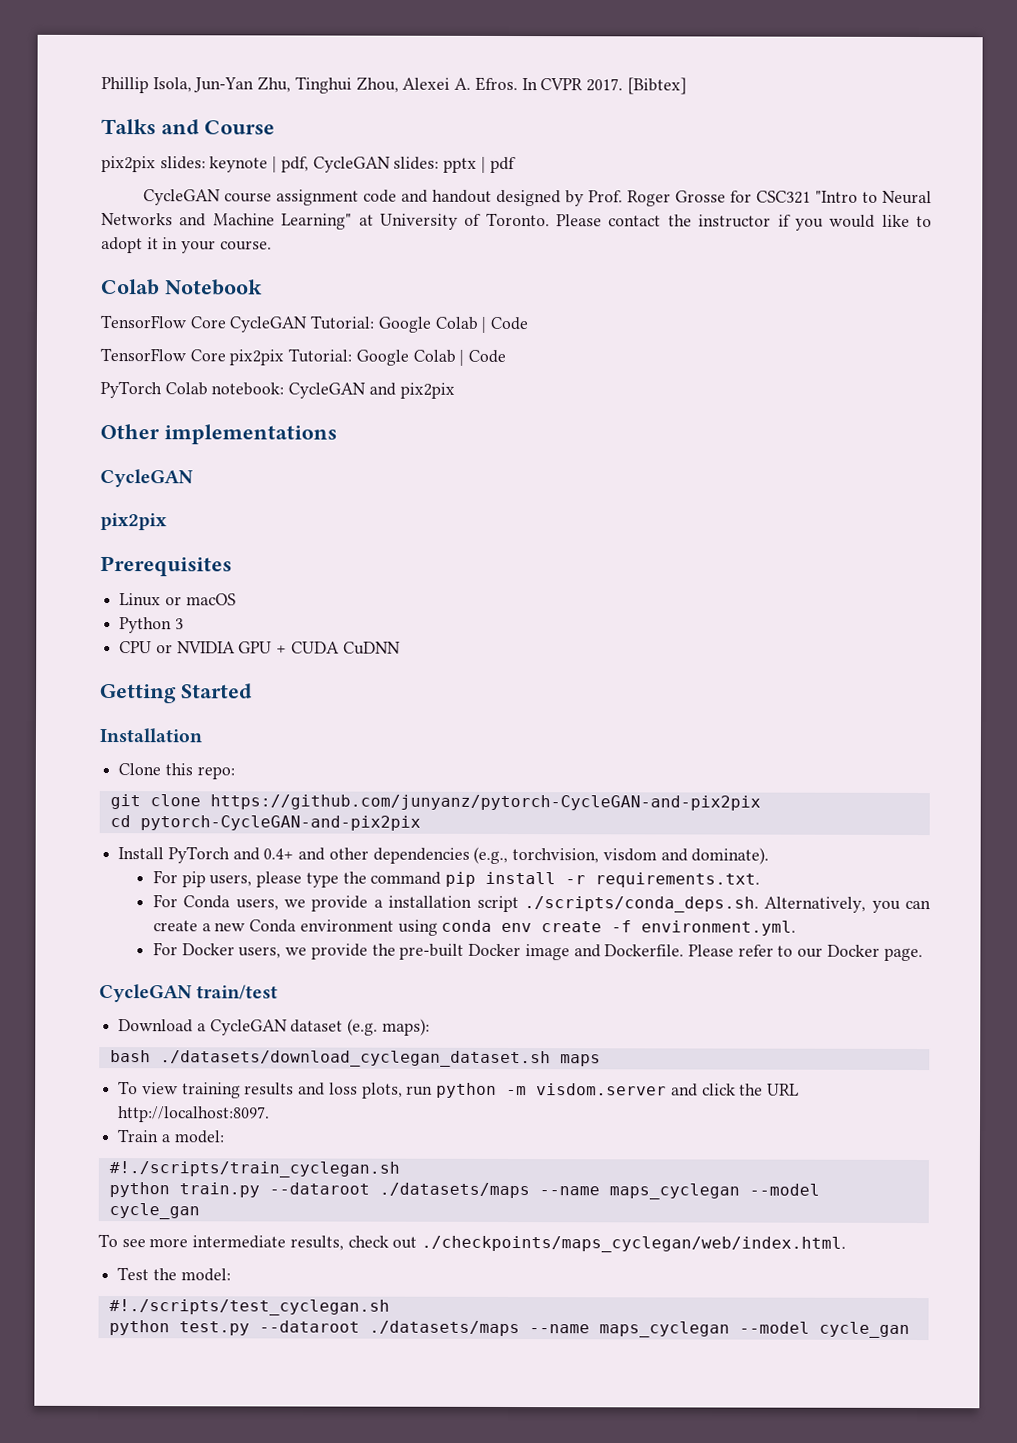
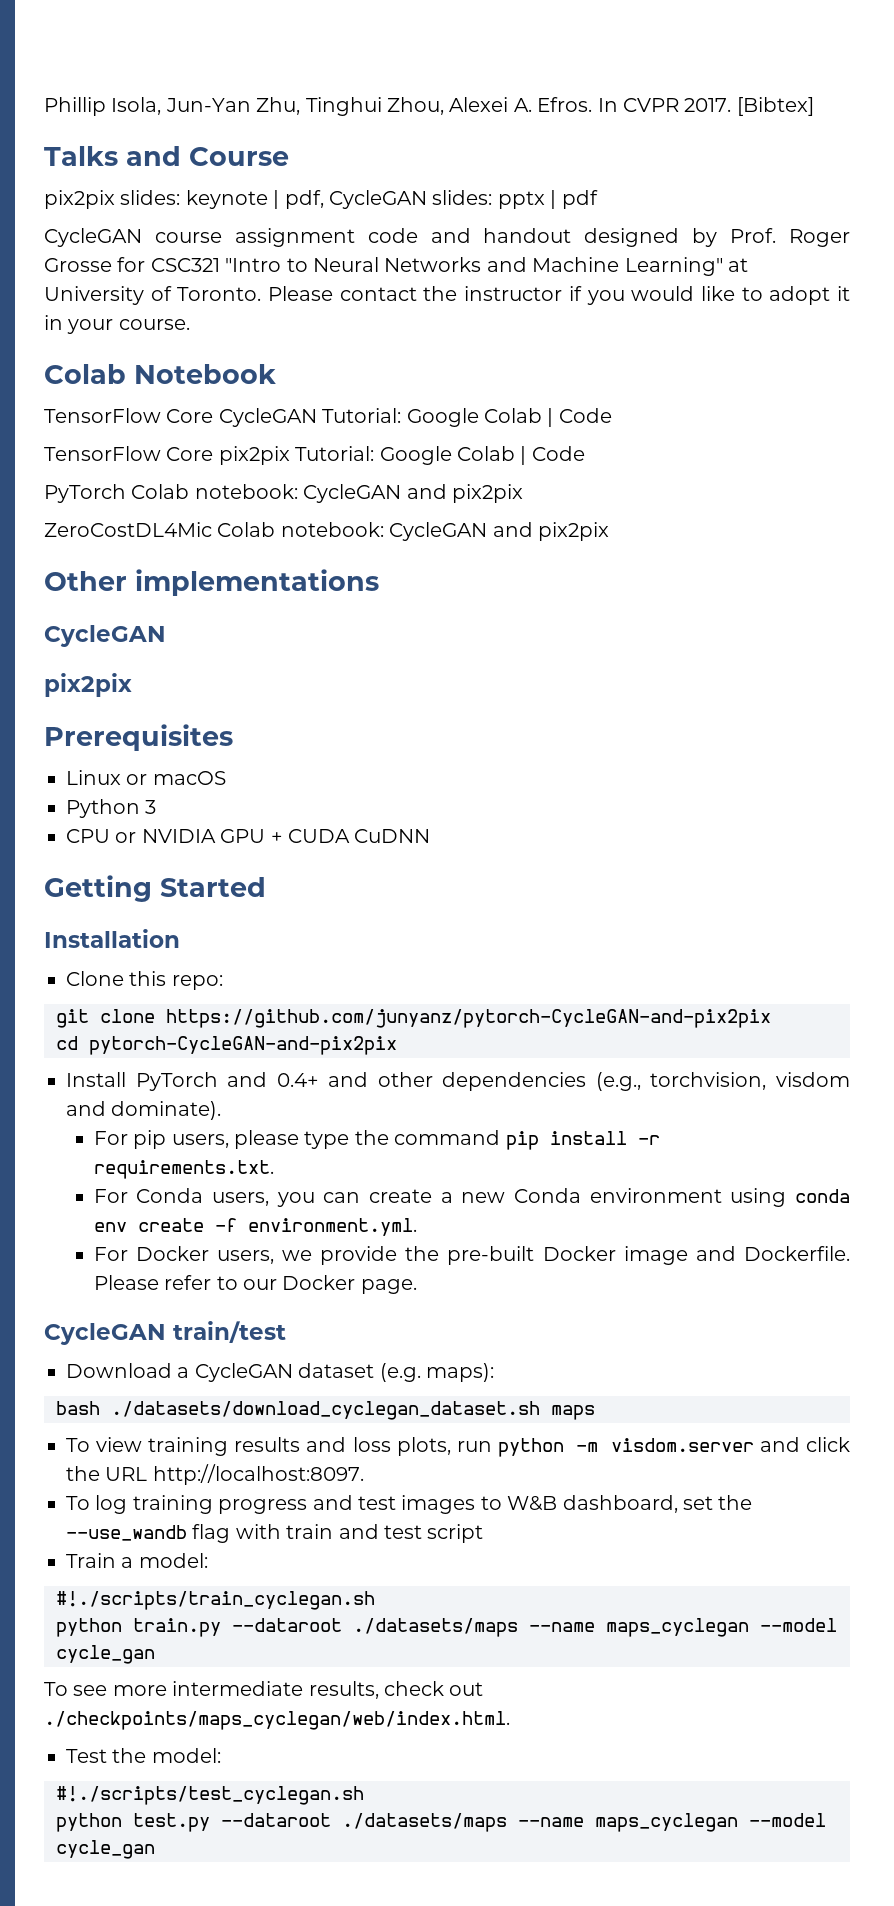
+ ZeroCostDL4Mic Colab notebook: CycleGAN and pix2pix
- For Conda users, we provide a installation script ./scripts/conda_deps.sh. Alternatively, you can create a new Conda environment using conda env create -f environment.yml.
+ For Conda users, you can create a new Conda environment using conda env create -f environment.yml.
+ To log training progress and test images to W&B dashboard, set the --use_wandb flag with train and test script

